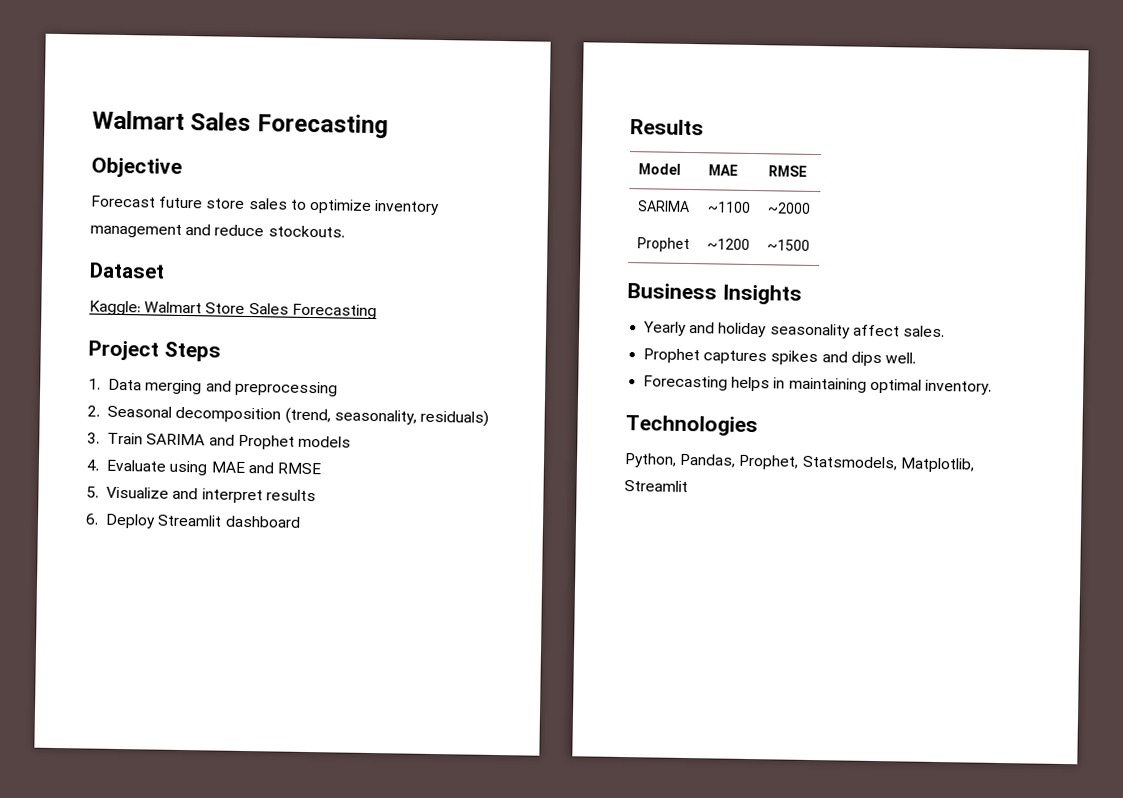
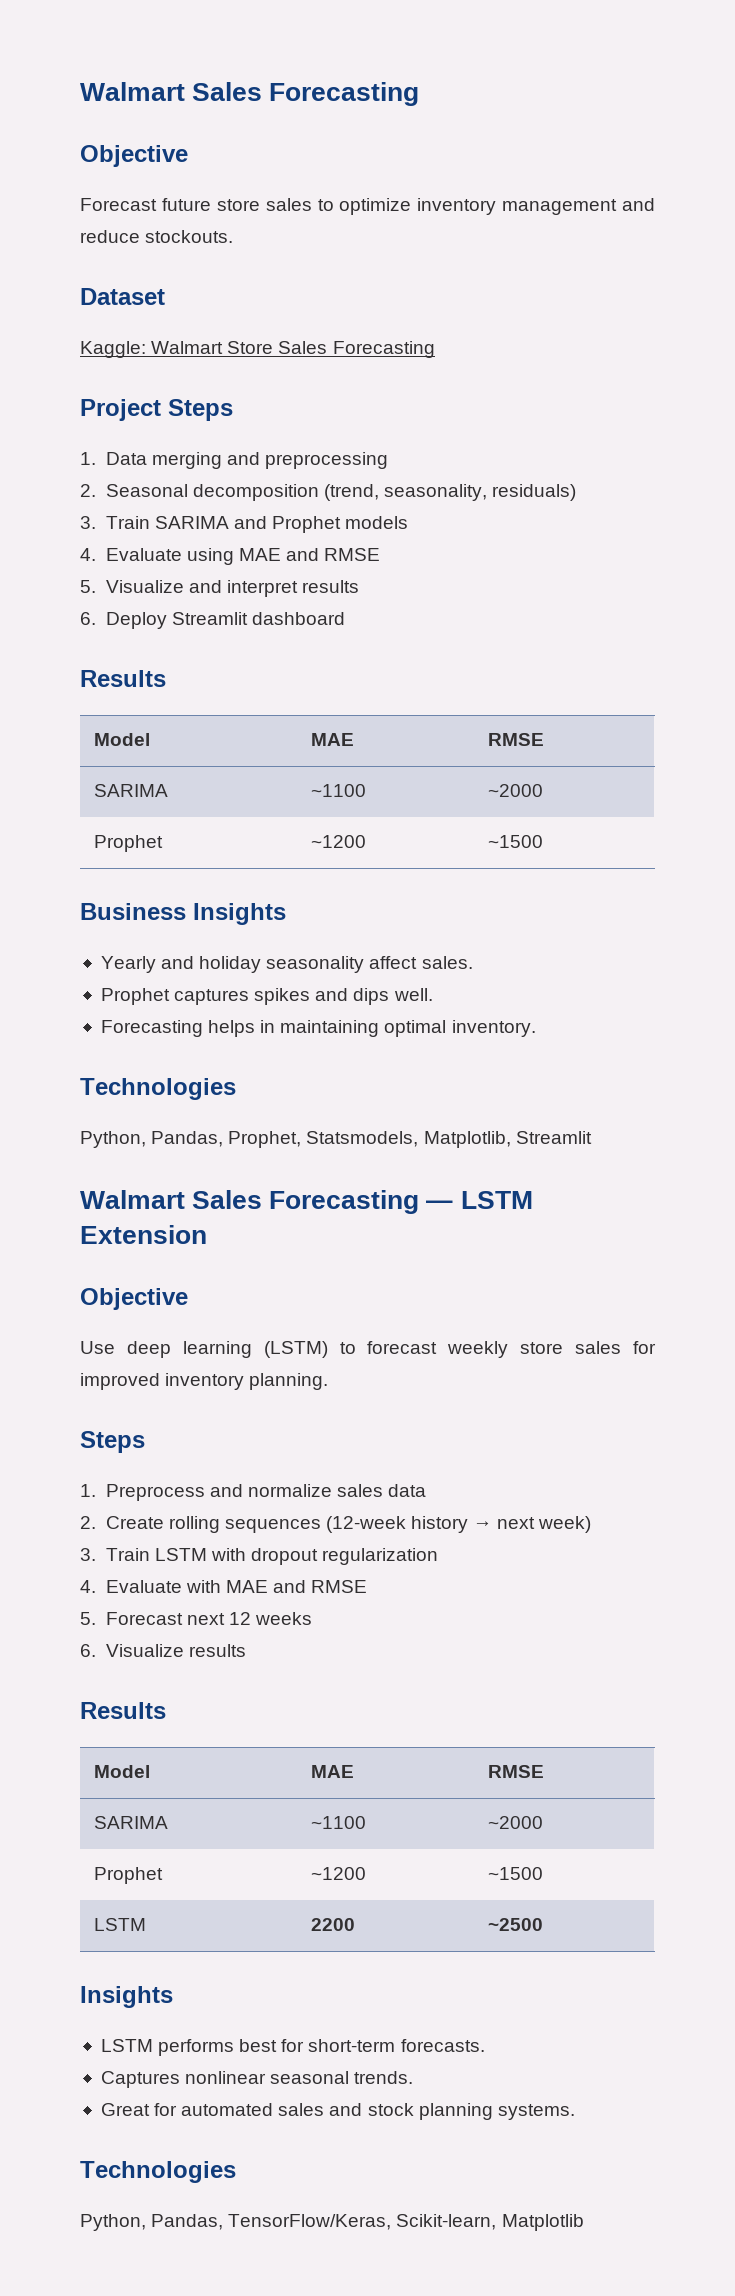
+ Walmart Sales Forecasting — LSTM Extension
+ Objective
+ Use deep learning (LSTM) to forecast weekly store sales for improved inventory planning.
+ Steps
+ 1. Preprocess and normalize sales data
+ 2. Create rolling sequences (12-week history → next week)
+ 3. Train LSTM with dropout regularization
+ 4. Evaluate with MAE and RMSE
+ 5. Forecast next 12 weeks
+ 6. Visualize results
+ Results
+ Model | MAE | RMSE
+ SARIMA | ~1100 | ~2000
+ Prophet | ~1200 | ~1500
+ LSTM | 2200 | ~2500
+ Insights
+ LSTM performs best for short-term forecasts.
+ Captures nonlinear seasonal trends.
+ Great for automated sales and stock planning systems.
+ Technologies
+ Python, Pandas, TensorFlow/Keras, Scikit-learn, Matplotlib

